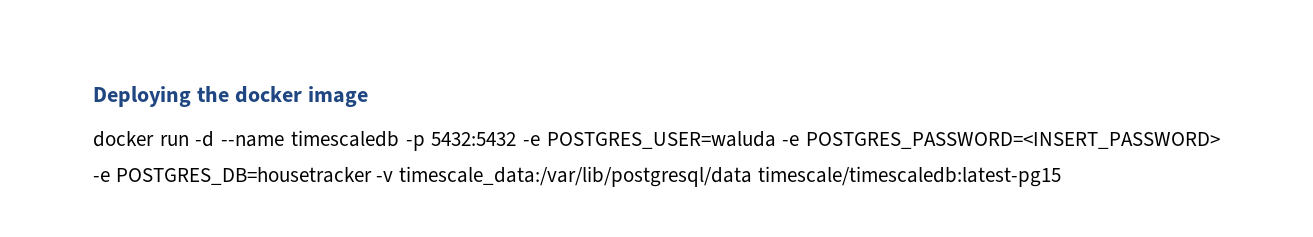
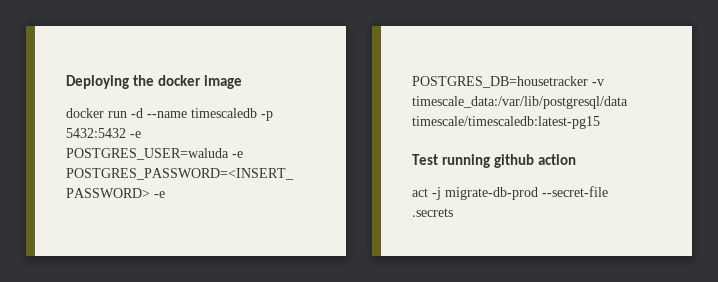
+ Test running github action
+ act -j migrate-db-prod --secret-file .secrets

